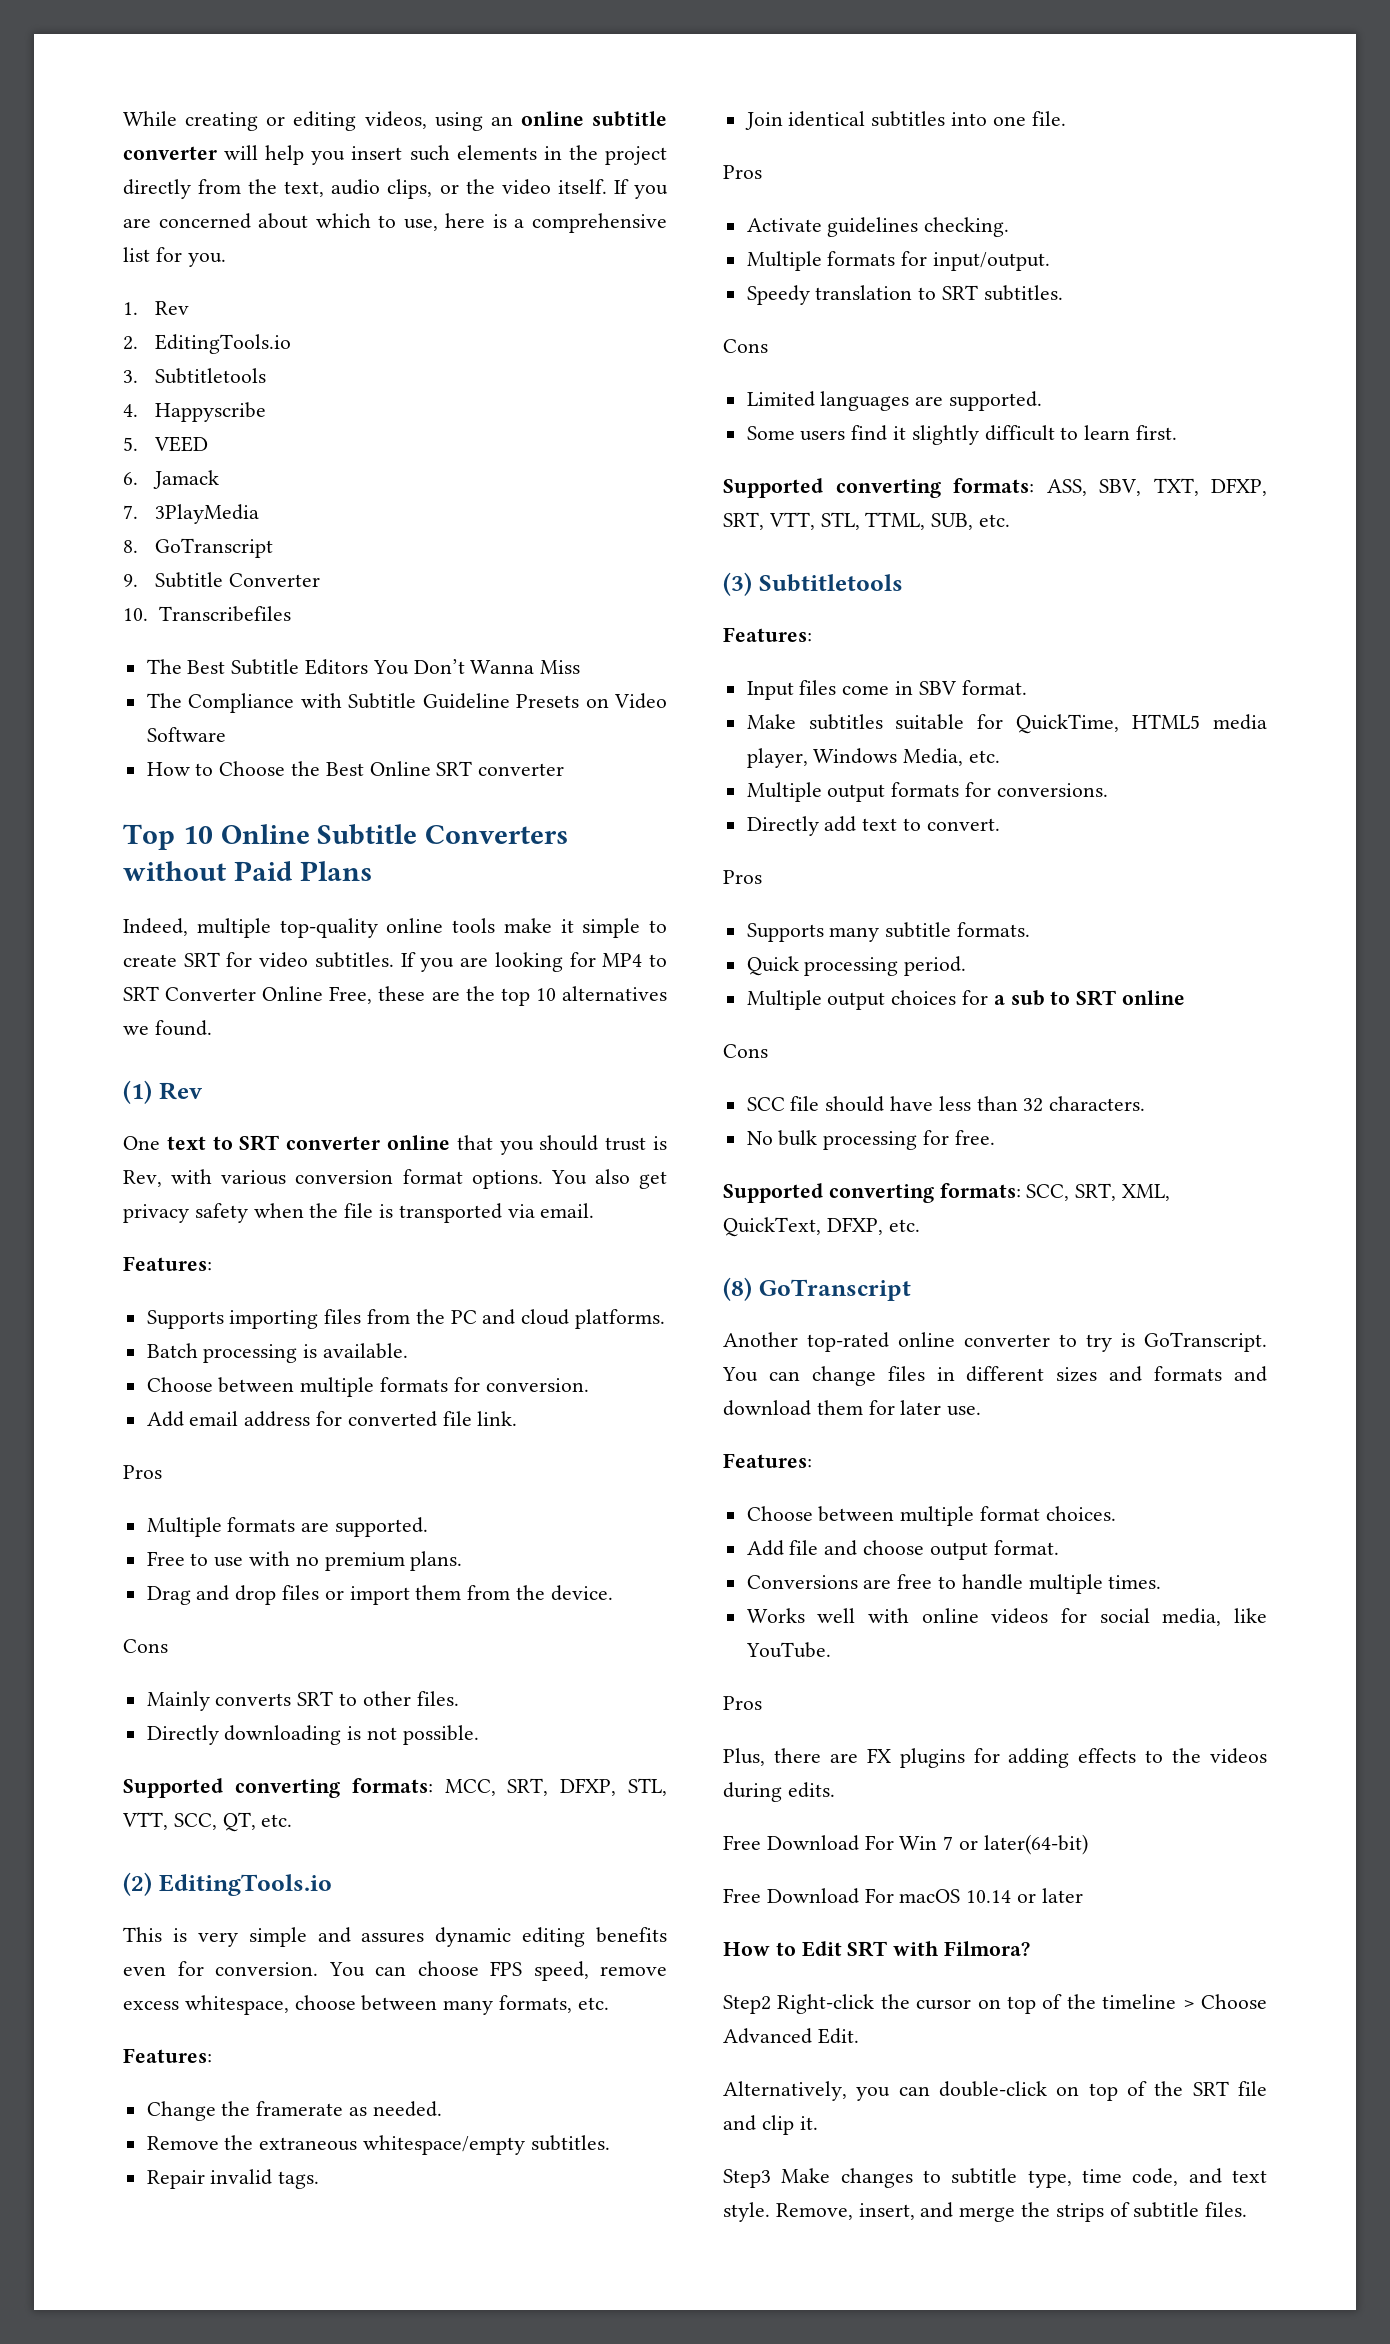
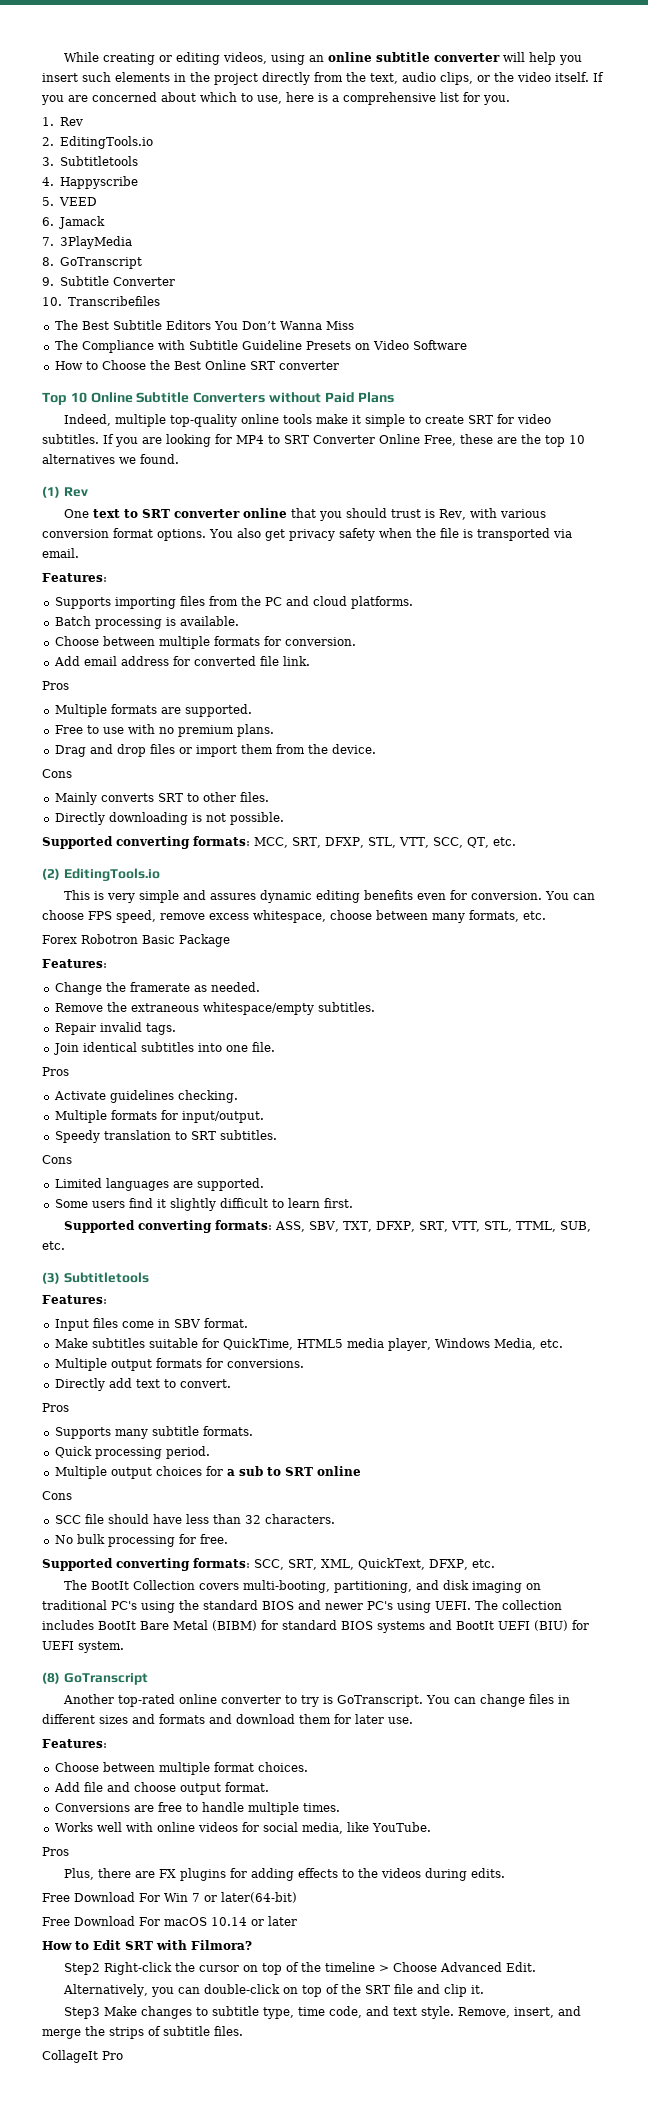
+ Forex Robotron Basic Package
+ The BootIt Collection covers multi-booting, partitioning, and disk imaging on traditional PC's using the standard BIOS and newer PC's using UEFI. The collection includes BootIt Bare Metal (BIBM) for standard BIOS systems and BootIt UEFI (BIU) for UEFI system.
+ CollageIt Pro

